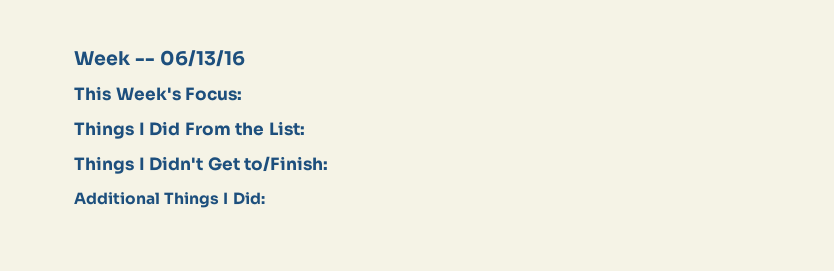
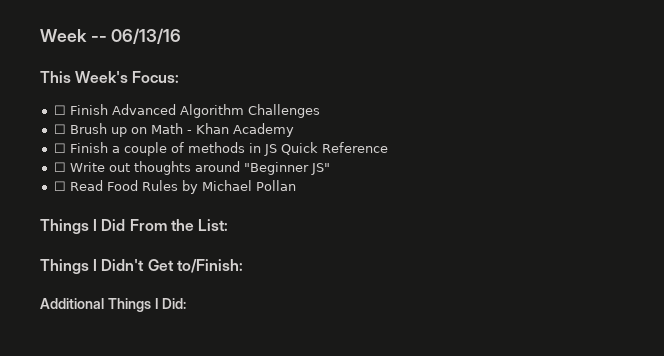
+ ☐ Finish Advanced Algorithm Challenges
+ ☐ Brush up on Math - Khan Academy
+ ☐ Finish a couple of methods in JS Quick Reference
+ ☐ Write out thoughts around "Beginner JS"
+ ☐ Read Food Rules by Michael Pollan

